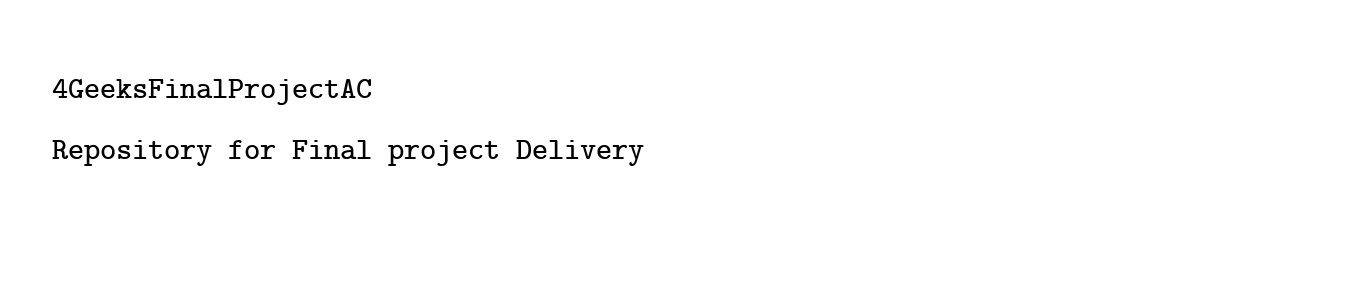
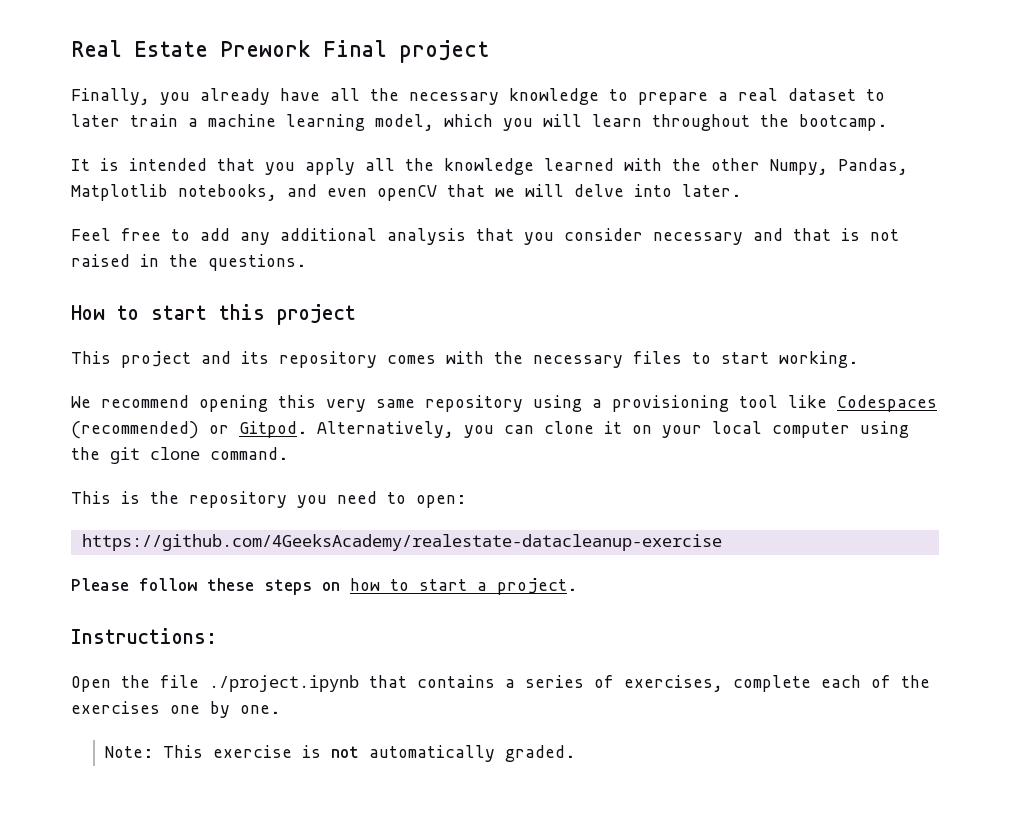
- 4GeeksFinalProjectAC
- Repository for Final project Delivery
+ Real Estate Prework Final project
+ Finally, you already have all the necessary knowledge to prepare a real dataset to later train a machine learning model, which you will learn throughout the bootcamp.
+ It is intended that you apply all the knowledge learned with the other Numpy, Pandas, Matplotlib notebooks, and even openCV that we will delve into later.
+ Feel free to add any additional analysis that you consider necessary and that is not raised in the questions.
+ How to start this project
+ This project and its repository comes with the necessary files to start working.
+ We recommend opening this very same repository using a provisioning tool like Codespaces (recommended) or Gitpod. Alternatively, you can clone it on your local computer using the git clone command.
+ This is the repository you need to open:
+ https://github.com/4GeeksAcademy/realestate-datacleanup-exercise
+ Please follow these steps on how to start a project.
+ Instructions:
+ Open the file ./project.ipynb that contains a series of exercises, complete each of the exercises one by one.
+ Note: This exercise is not automatically graded.

